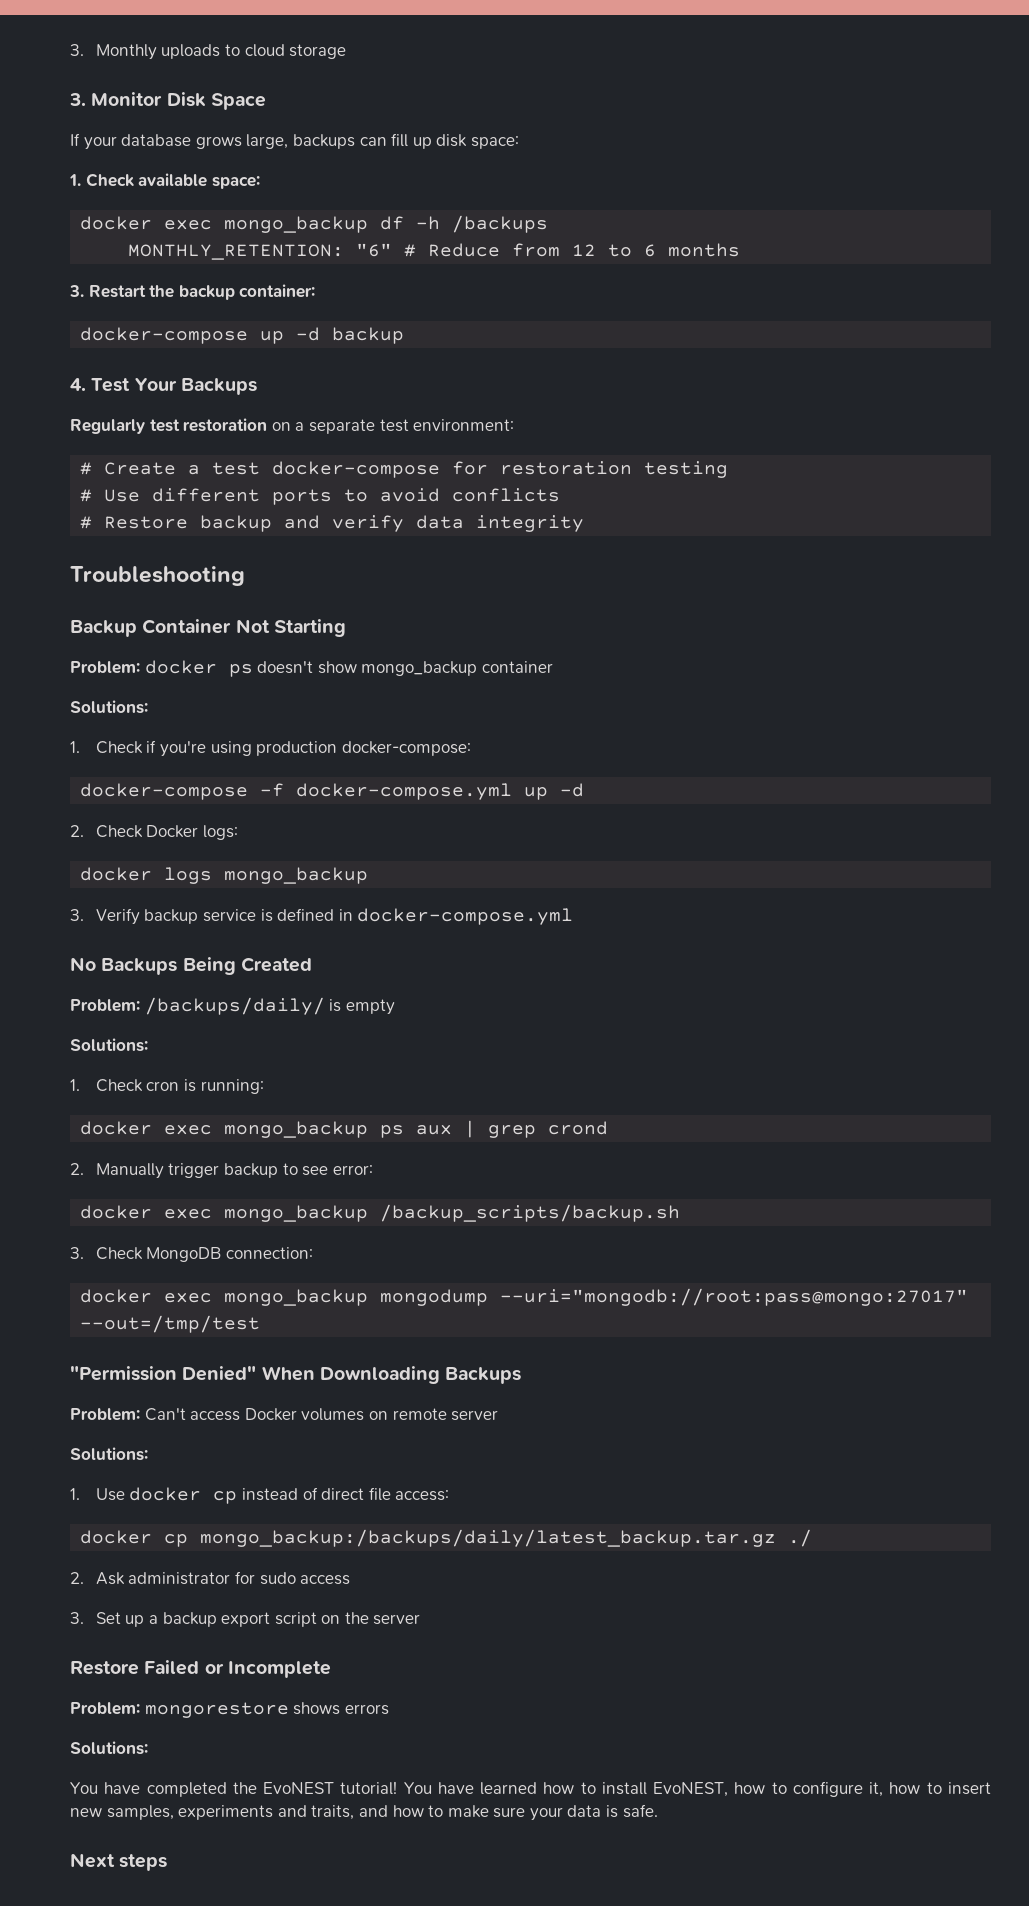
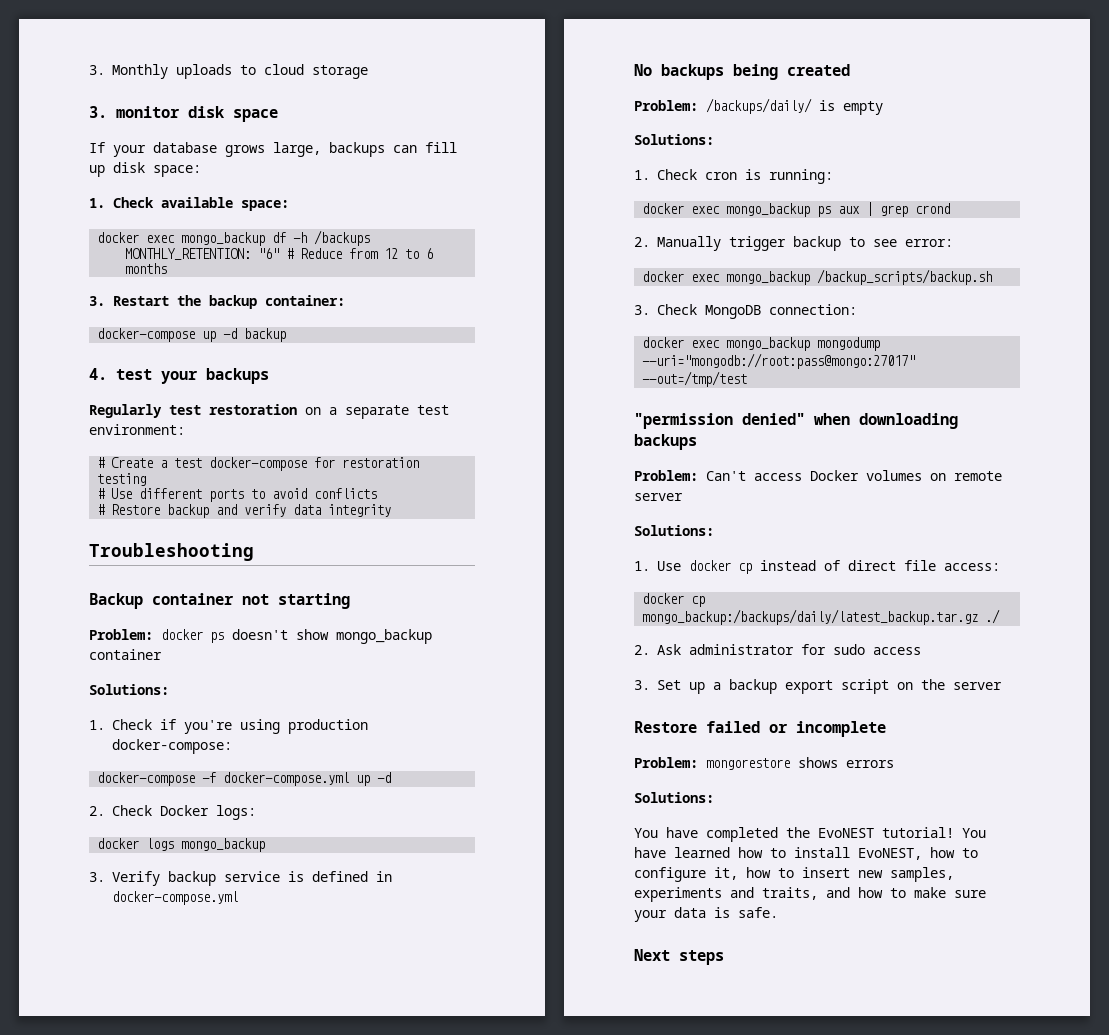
- 3. Monitor Disk Space
+ 3. monitor disk space
- 4. Test Your Backups
+ 4. test your backups
- Backup Container Not Starting
+ Backup container not starting
- No Backups Being Created
+ No backups being created
- "Permission Denied" When Downloading Backups
+ "permission denied" when downloading backups
- Restore Failed or Incomplete
+ Restore failed or incomplete

